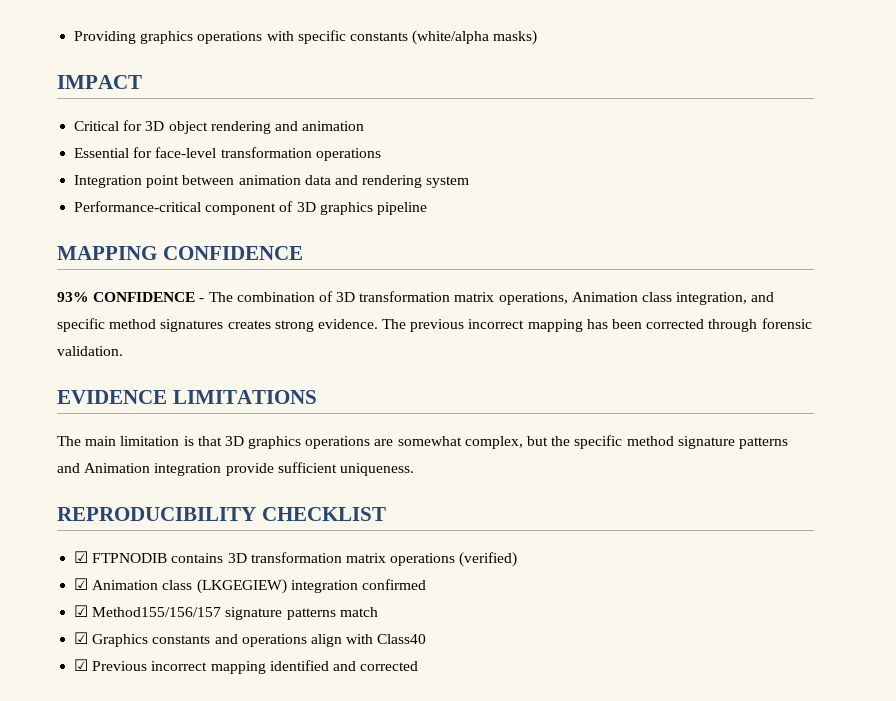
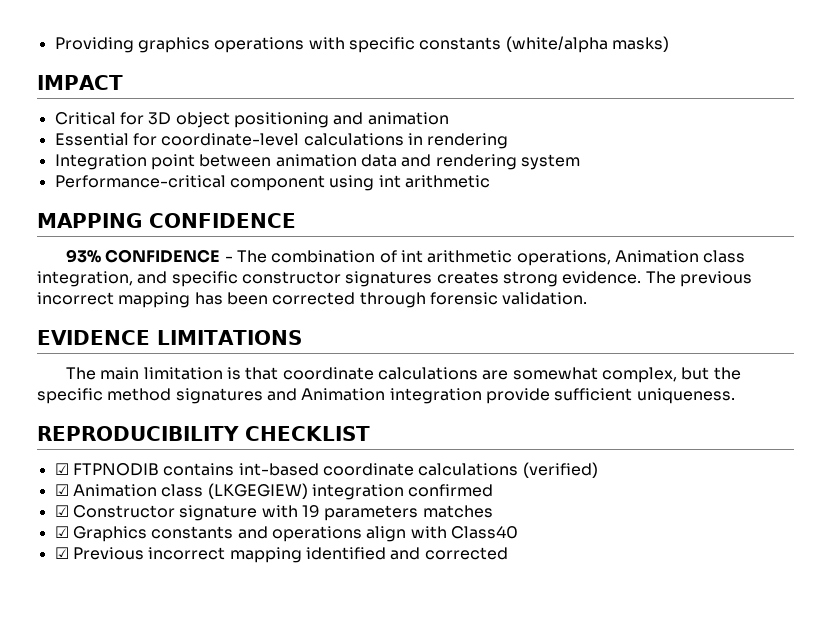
- Critical for 3D object rendering and animation
+ Critical for 3D object positioning and animation
- Essential for face-level transformation operations
+ Essential for coordinate-level calculations in rendering
- Performance-critical component of 3D graphics pipeline
+ Performance-critical component using int arithmetic
- 93% CONFIDENCE - The combination of 3D transformation matrix operations, Animation class integration, and specific method signatures creates strong evidence.
+ 93% CONFIDENCE - The combination of int arithmetic operations, Animation class integration, and specific constructor signatures creates strong evidence.
- The main limitation is that 3D graphics operations are somewhat complex, but the specific method signature patterns and Animation integration provide sufficient uniqueness.
+ The main limitation is that coordinate calculations are somewhat complex, but the specific method signatures and Animation integration provide sufficient uniqueness.
- ☑ FTPNODIB contains 3D transformation matrix operations (verified)
+ ☑ FTPNODIB contains int-based coordinate calculations (verified)
- ☑ Method155/156/157 signature patterns match
+ ☑ Constructor signature with 19 parameters matches

